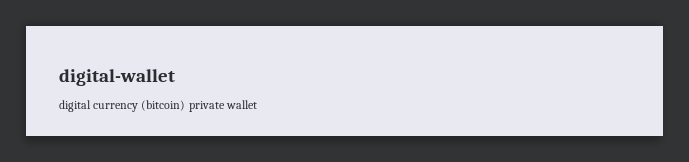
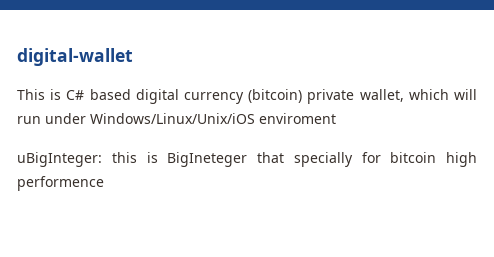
- digital currency (bitcoin) private wallet
+ This is C# based digital currency (bitcoin) private wallet, which will run under Windows/Linux/Unix/iOS enviroment
+ uBigInteger: this is BigIneteger that specially for bitcoin high performence

